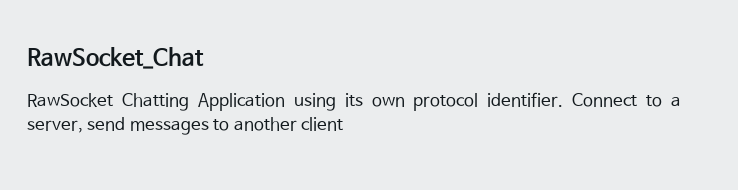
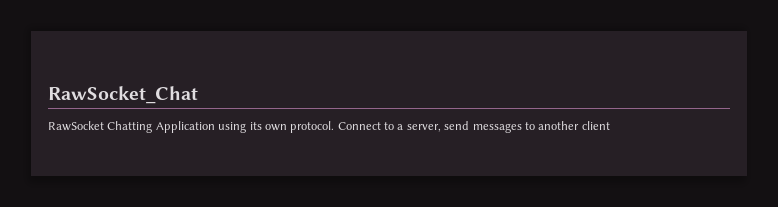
- RawSocket Chatting Application using its own protocol identifier.
+ RawSocket Chatting Application using its own protocol.

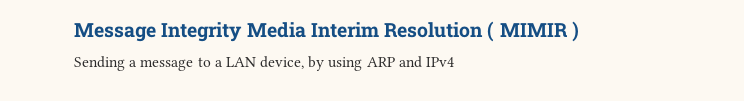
- RawSocket_Chat
- RawSocket Chatting Application using its own protocol. Connect to a server, send messages to another client
+ Message Integrity Media Interim Resolution ( MIMIR )
+ Sending a message to a LAN device, by using ARP and IPv4

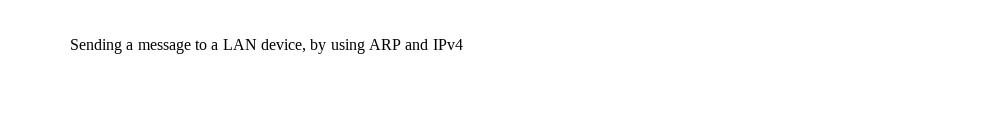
- Message Integrity Media Interim Resolution ( MIMIR )

